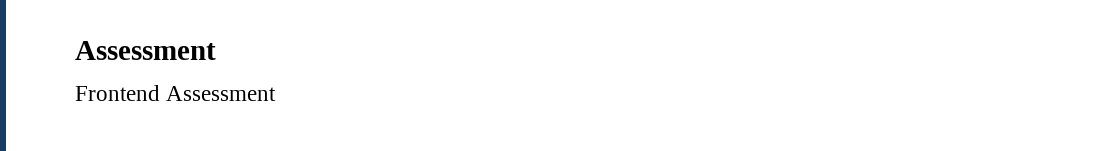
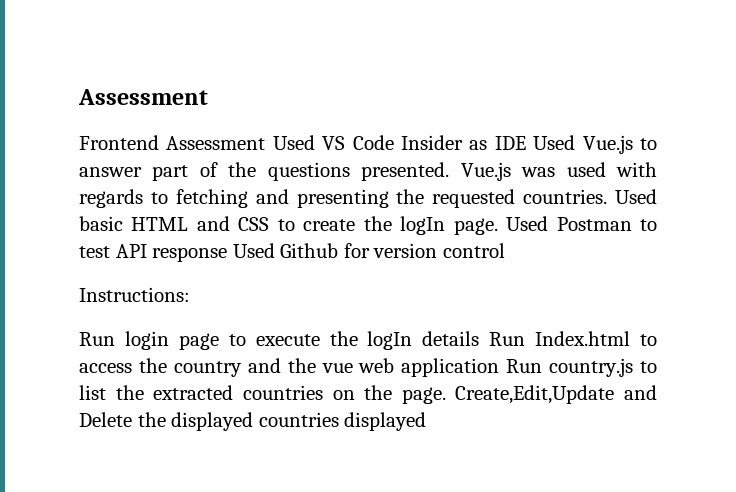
- Frontend Assessment
+ Frontend Assessment Used VS Code Insider as IDE Used Vue.js to answer part of the questions presented. Vue.js was used with regards to fetching and presenting the requested countries. Used basic HTML and CSS to create the logIn page. Used Postman to test API response Used Github for version control
+ Instructions:
+ Run login page to execute the logIn details Run Index.html to access the country and the vue web application Run country.js to list the extracted countries on the page. Create,Edit,Update and Delete the displayed countries displayed

